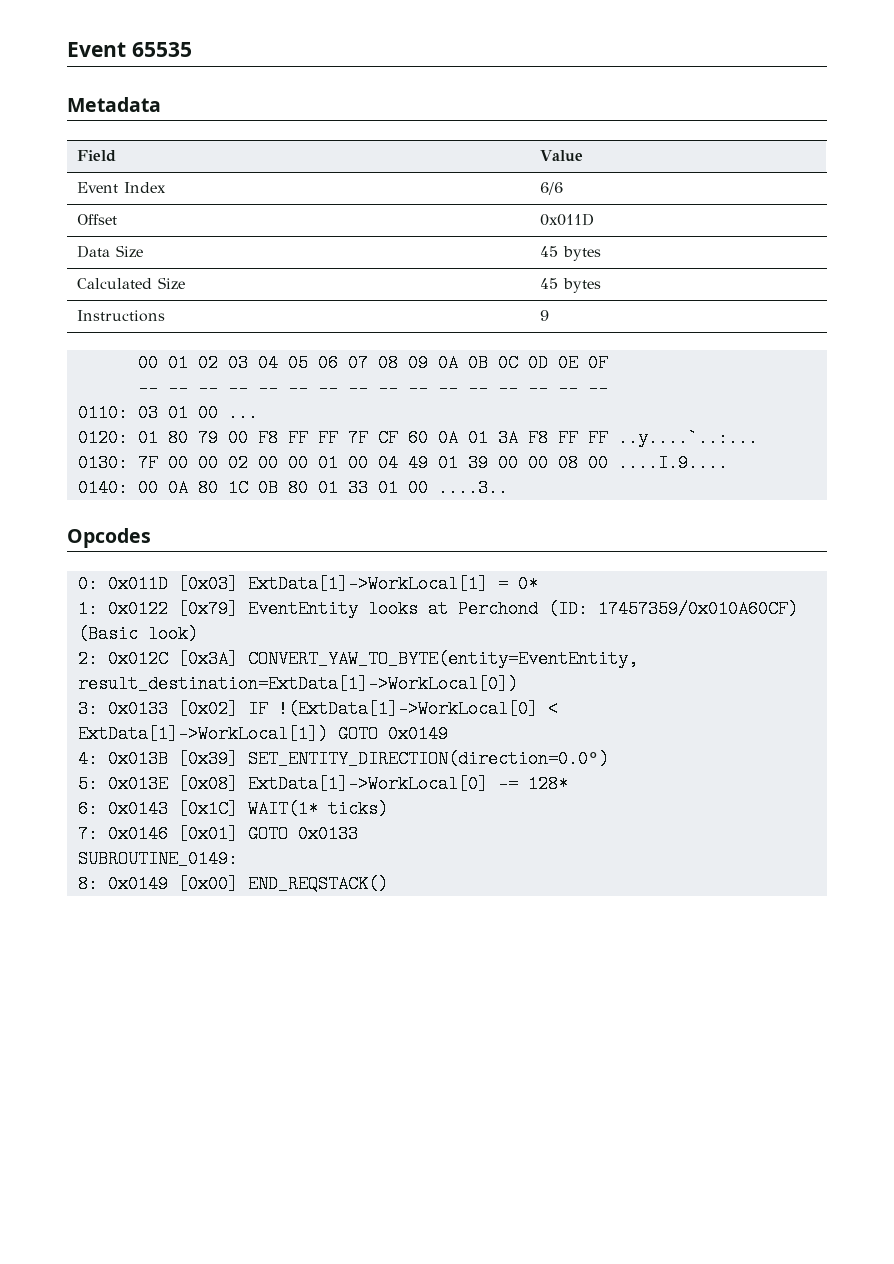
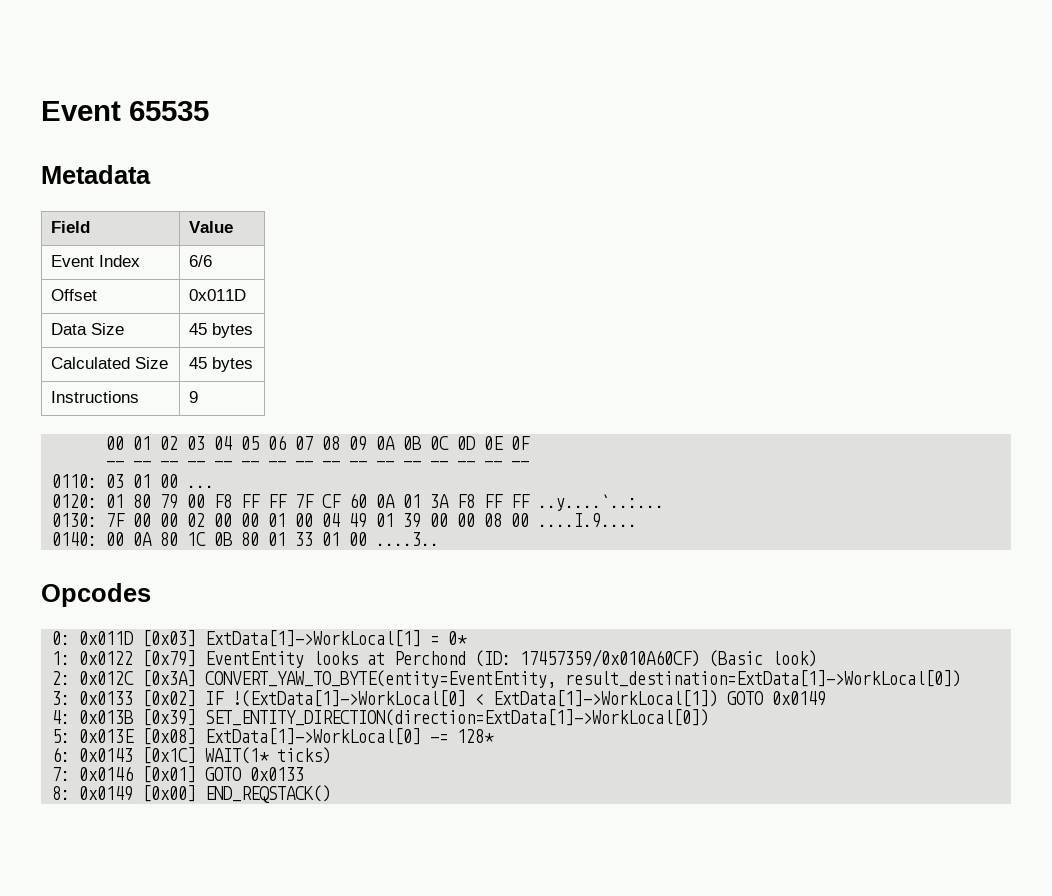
- 4: 0x013B [0x39] SET_ENTITY_DIRECTION(direction=0.0°)
+ 4: 0x013B [0x39] SET_ENTITY_DIRECTION(direction=ExtData[1]->WorkLocal[0])
- SUBROUTINE_0149:

